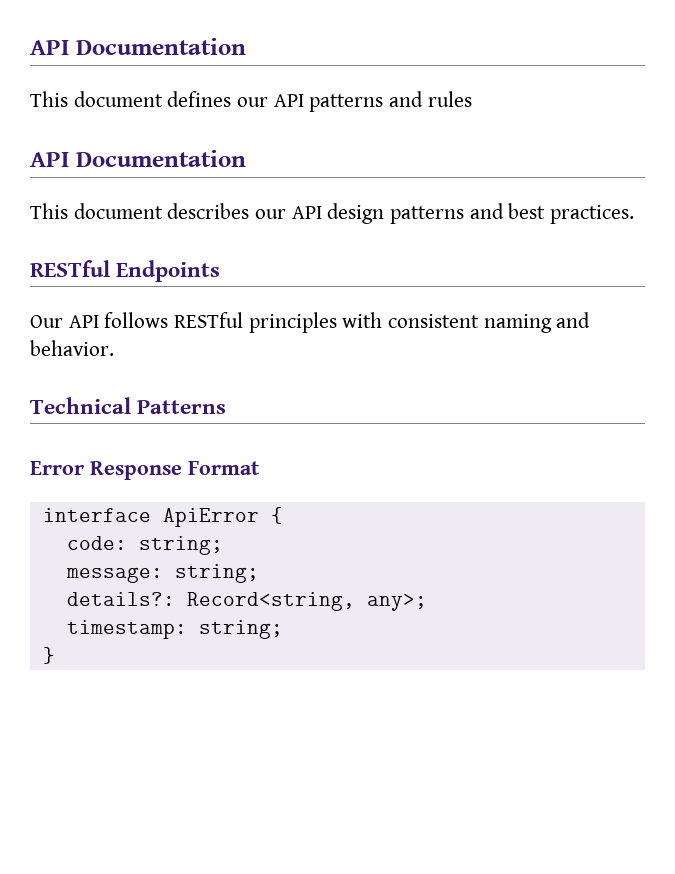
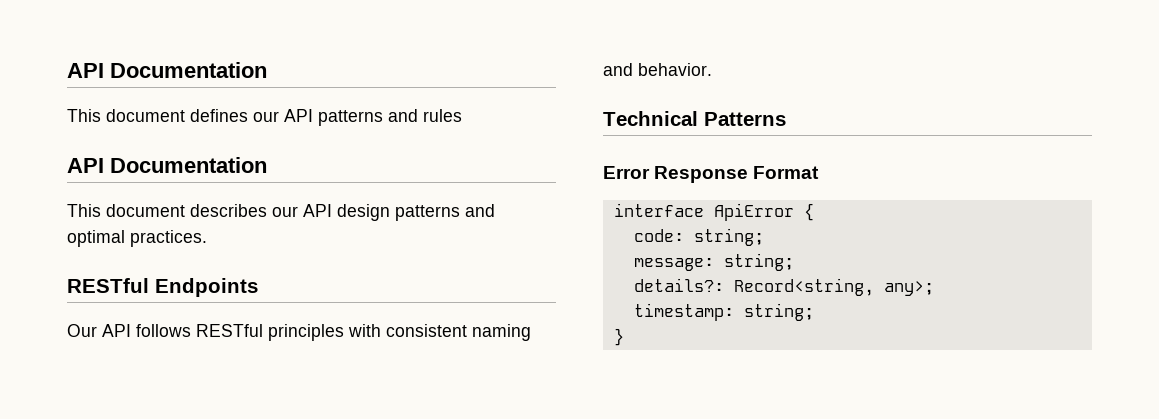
- This document describes our API design patterns and best practices.
+ This document describes our API design patterns and optimal practices.

